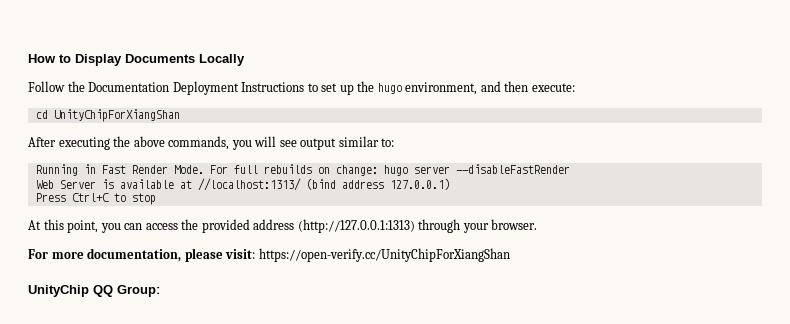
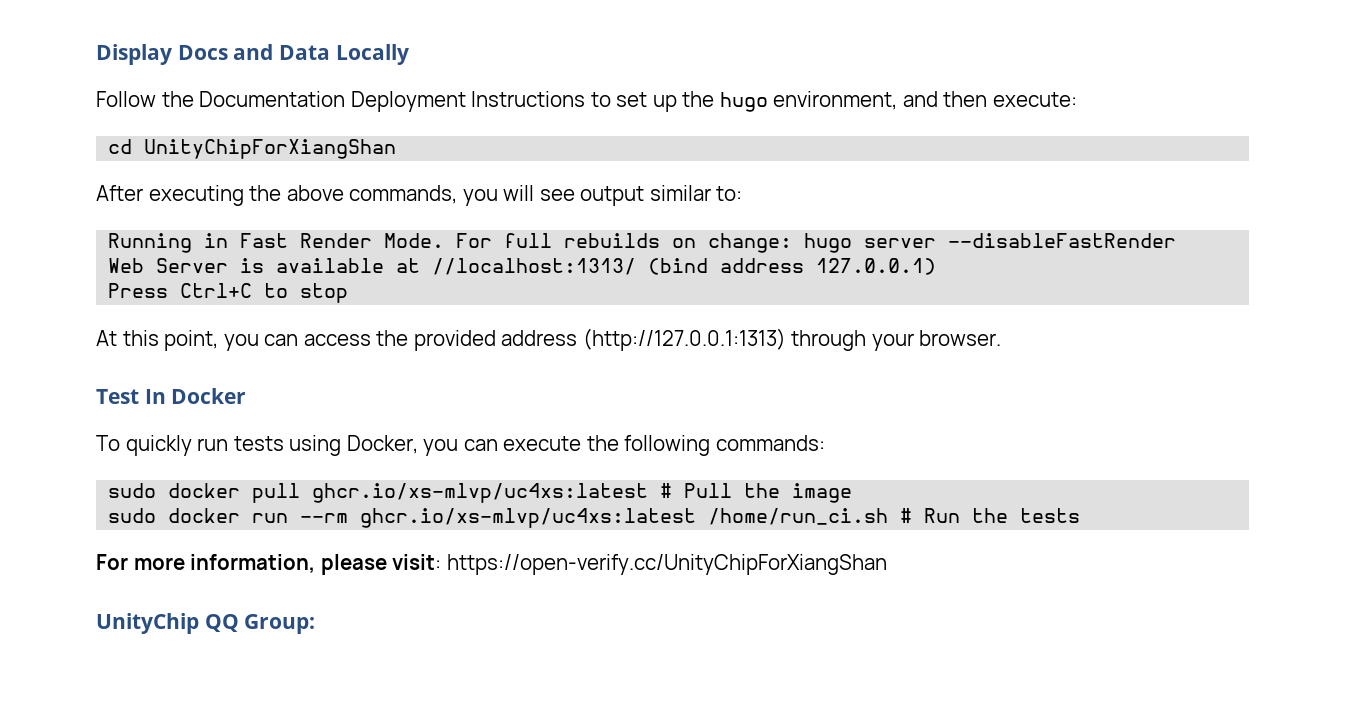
- How to Display Documents Locally
+ Display Docs and Data Locally
+ Test In Docker
+ To quickly run tests using Docker, you can execute the following commands:
+ sudo docker pull ghcr.io/xs-mlvp/uc4xs:latest # Pull the image
+ sudo docker run --rm ghcr.io/xs-mlvp/uc4xs:latest /home/run_ci.sh # Run the tests
- For more documentation, please visit: https://open-verify.cc/UnityChipForXiangShan
+ For more information, please visit: https://open-verify.cc/UnityChipForXiangShan

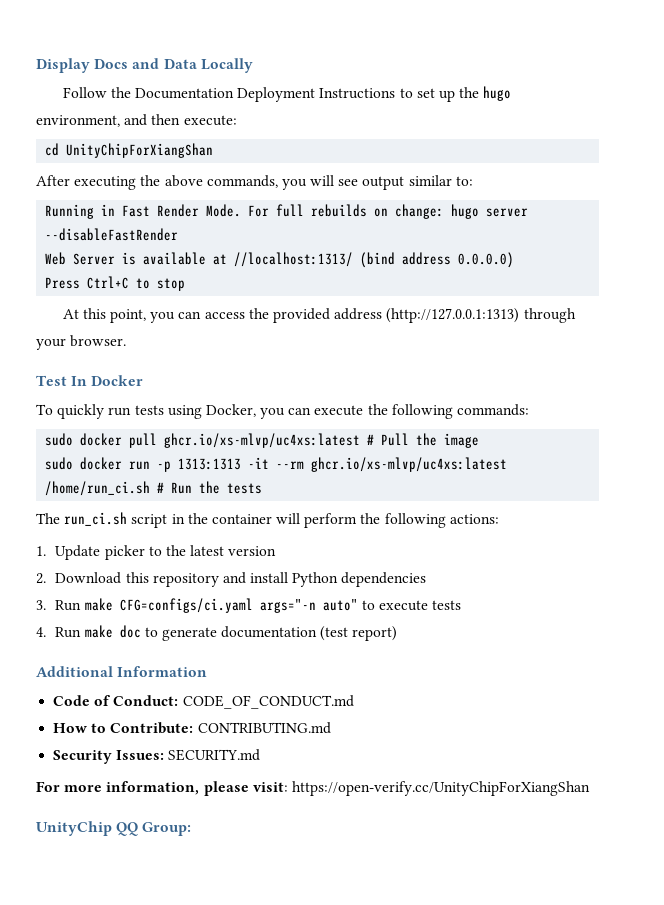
- Web Server is available at //localhost:1313/ (bind address 127.0.0.1)
+ Web Server is available at //localhost:1313/ (bind address 0.0.0.0)
- sudo docker run --rm ghcr.io/xs-mlvp/uc4xs:latest /home/run_ci.sh # Run the tests
+ sudo docker run -p 1313:1313 -it --rm ghcr.io/xs-mlvp/uc4xs:latest /home/run_ci.sh # Run the tests
+ The run_ci.sh script in the container will perform the following actions:
+ 1. Update picker to the latest version
+ 2. Download this repository and install Python dependencies
+ 3. Run make CFG=configs/ci.yaml args="-n auto" to execute tests
+ 4. Run make doc to generate documentation (test report)
+ Additional Information
+ Code of Conduct: CODE_OF_CONDUCT.md
+ How to Contribute: CONTRIBUTING.md
+ Security Issues: SECURITY.md

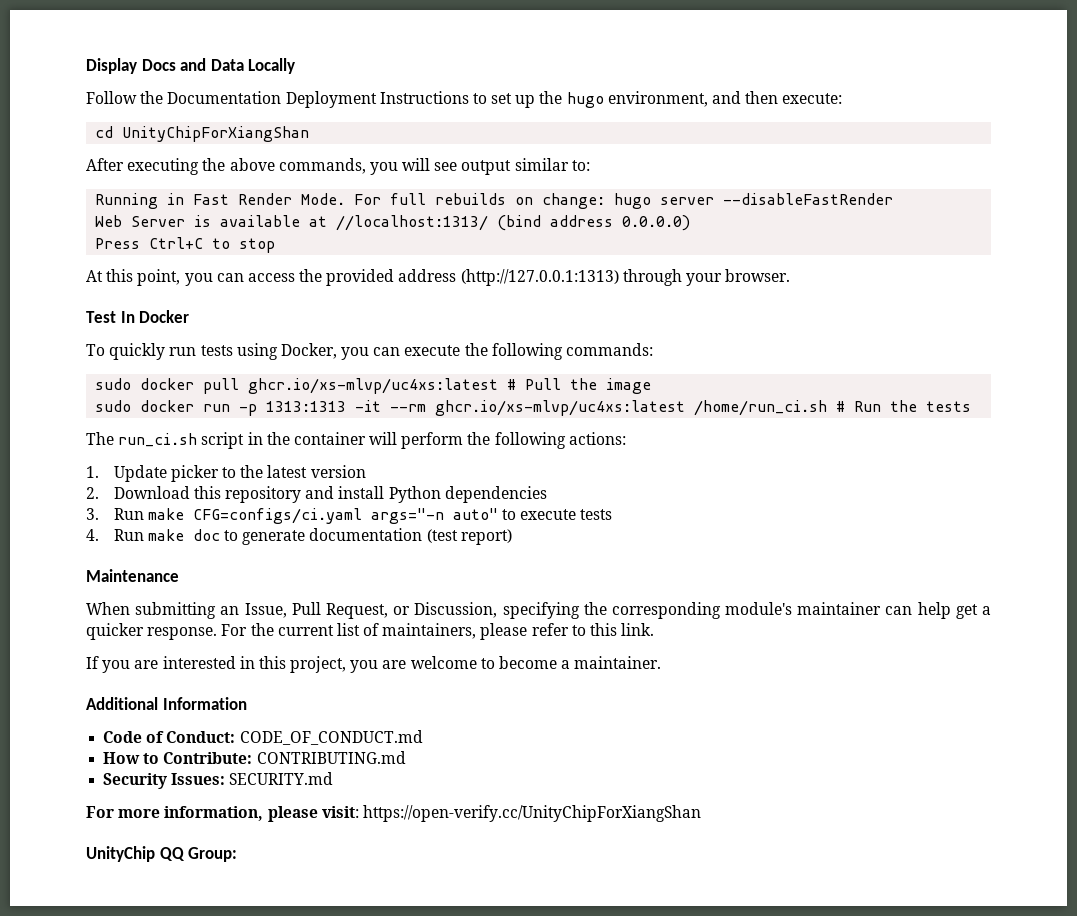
+ Maintenance
+ When submitting an Issue, Pull Request, or Discussion, specifying the corresponding module's maintainer can help get a quicker response. For the current list of maintainers, please refer to this link.
+ If you are interested in this project, you are welcome to become a maintainer.

